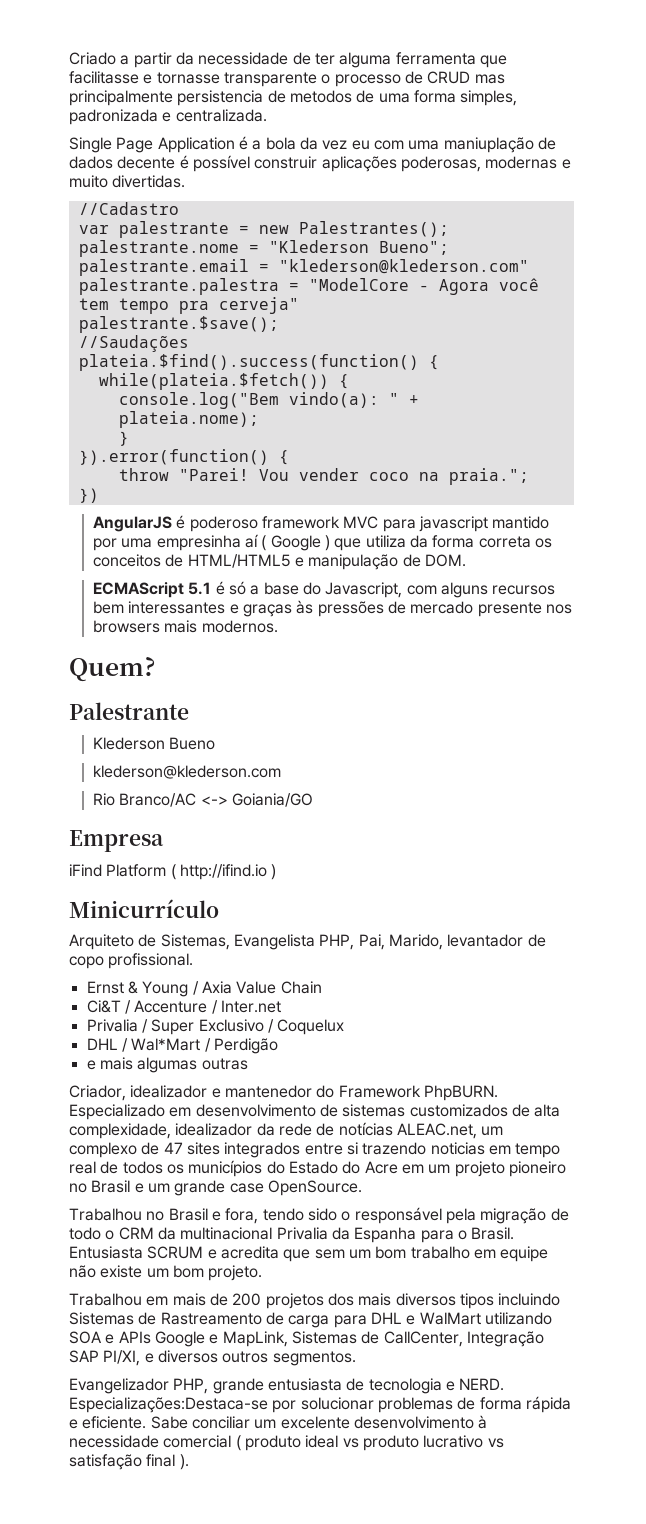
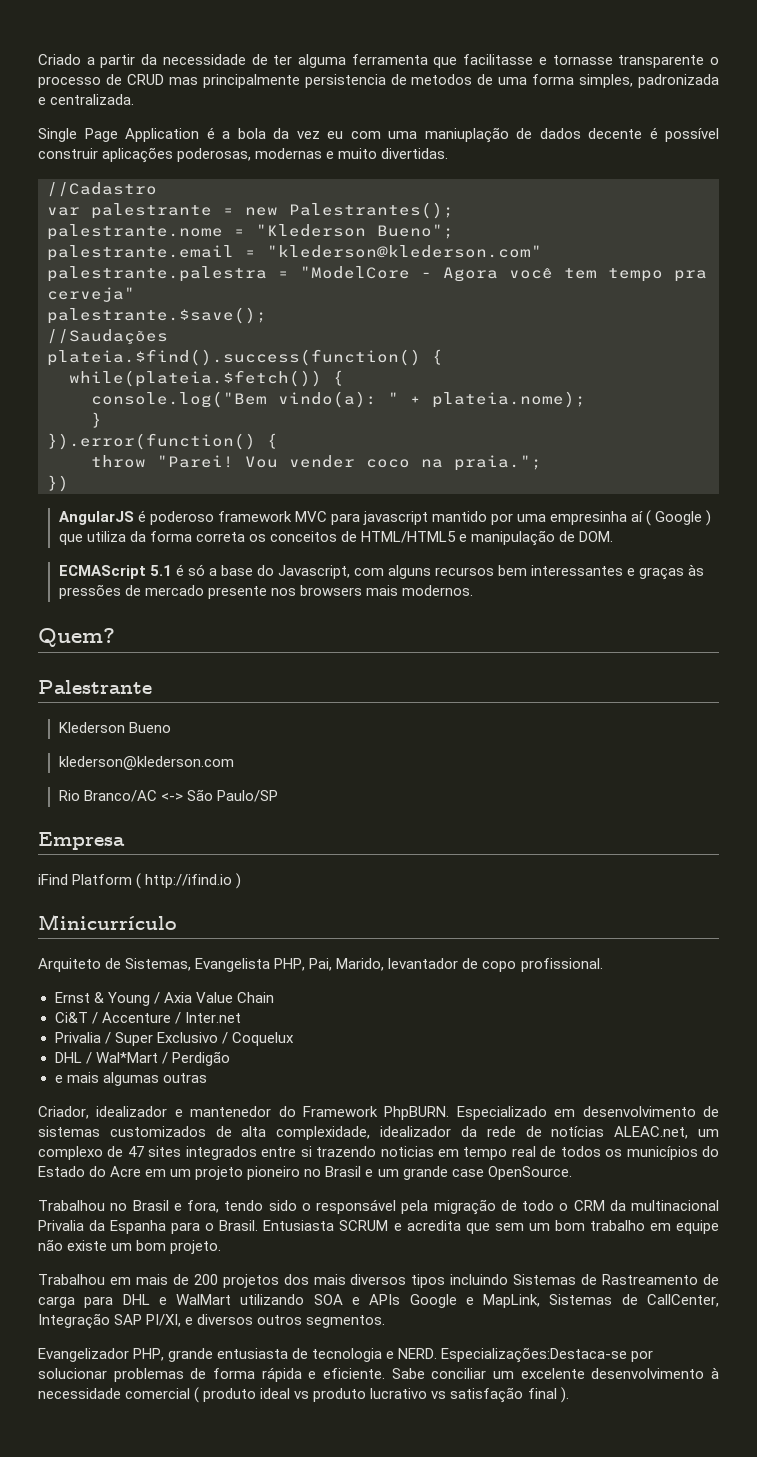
- Rio Branco/AC <-> Goiania/GO
+ Rio Branco/AC <-> São Paulo/SP

